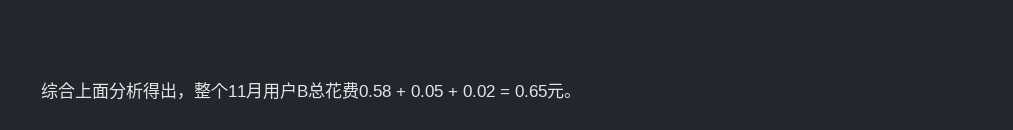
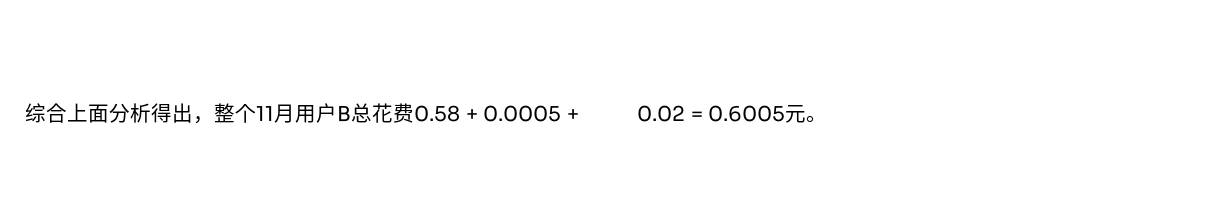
- 综合上面分析得出，整个11月用户B总花费0.58 + 0.05 + 0.02 = 0.65元。
+ 综合上面分析得出，整个11月用户B总花费0.58 + 0.0005 + 0.02 = 0.6005元。

